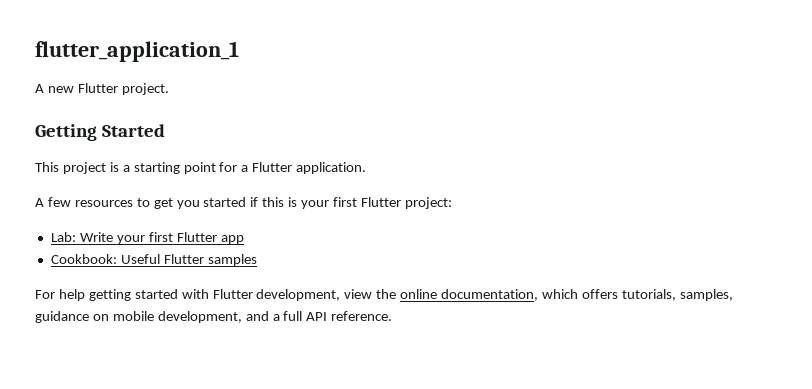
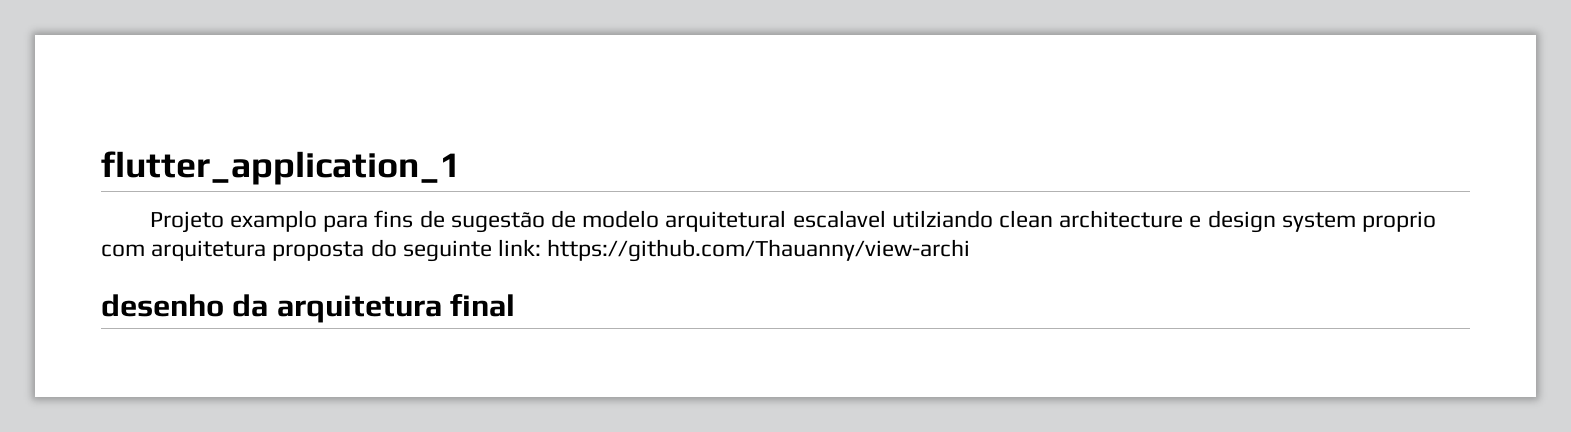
- A new Flutter project.
- Getting Started
- This project is a starting point for a Flutter application.
- A few resources to get you started if this is your first Flutter project:
- Lab: Write your first Flutter app
- Cookbook: Useful Flutter samples
- For help getting started with Flutter development, view the online documentation, which offers tutorials, samples, guidance on mobile development, and a full API reference.
+ Projeto examplo para fins de sugestão de modelo arquitetural escalavel utilziando clean architecture e design system proprio com arquitetura proposta do seguinte link: https://github.com/Thauanny/view-archi
+ desenho da arquitetura final

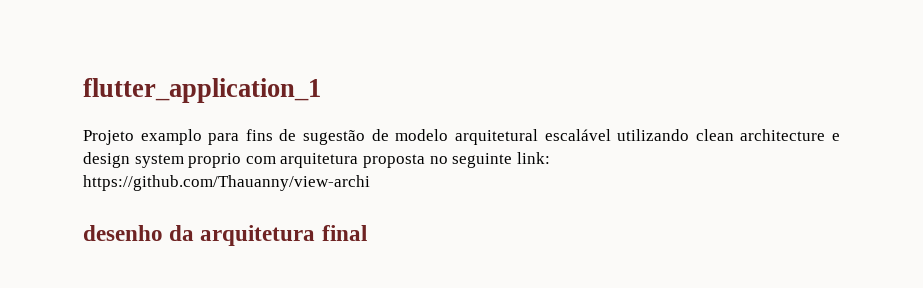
- Projeto examplo para fins de sugestão de modelo arquitetural escalavel utilziando clean architecture e design system proprio com arquitetura proposta do seguinte link: https://github.com/Thauanny/view-archi
+ Projeto examplo para fins de sugestão de modelo arquitetural escalável utilizando clean architecture e design system proprio com arquitetura proposta no seguinte link: https://github.com/Thauanny/view-archi

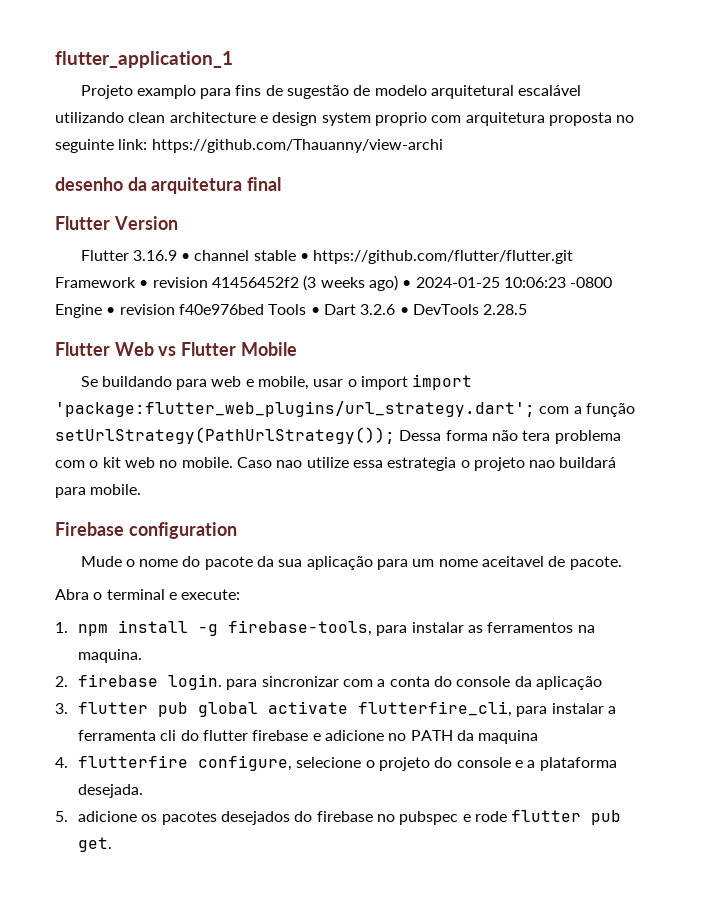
+ Flutter Version
+ Flutter 3.16.9 • channel stable • https://github.com/flutter/flutter.git Framework • revision 41456452f2 (3 weeks ago) • 2024-01-25 10:06:23 -0800 Engine • revision f40e976bed Tools • Dart 3.2.6 • DevTools 2.28.5
+ Flutter Web vs Flutter Mobile
+ Se buildando para web e mobile, usar o import import 'package:flutter_web_plugins/url_strategy.dart'; com a função setUrlStrategy(PathUrlStrategy()); Dessa forma não tera problema com o kit web no mobile. Caso nao utilize essa estrategia o projeto nao buildará para mobile.
+ Firebase configuration
+ Mude o nome do pacote da sua aplicação para um nome aceitavel de pacote.
+ Abra o terminal e execute:
+ 1. npm install -g firebase-tools, para instalar as ferramentos na maquina.
+ 2. firebase login. para sincronizar com a conta do console da aplicação
+ 3. flutter pub global activate flutterfire_cli, para instalar a ferramenta cli do flutter firebase e adicione no PATH da maquina
+ 4. flutterfire configure, selecione o projeto do console e a plataforma desejada.
+ 5. adicione os pacotes desejados do firebase no pubspec e rode flutter pub get.

